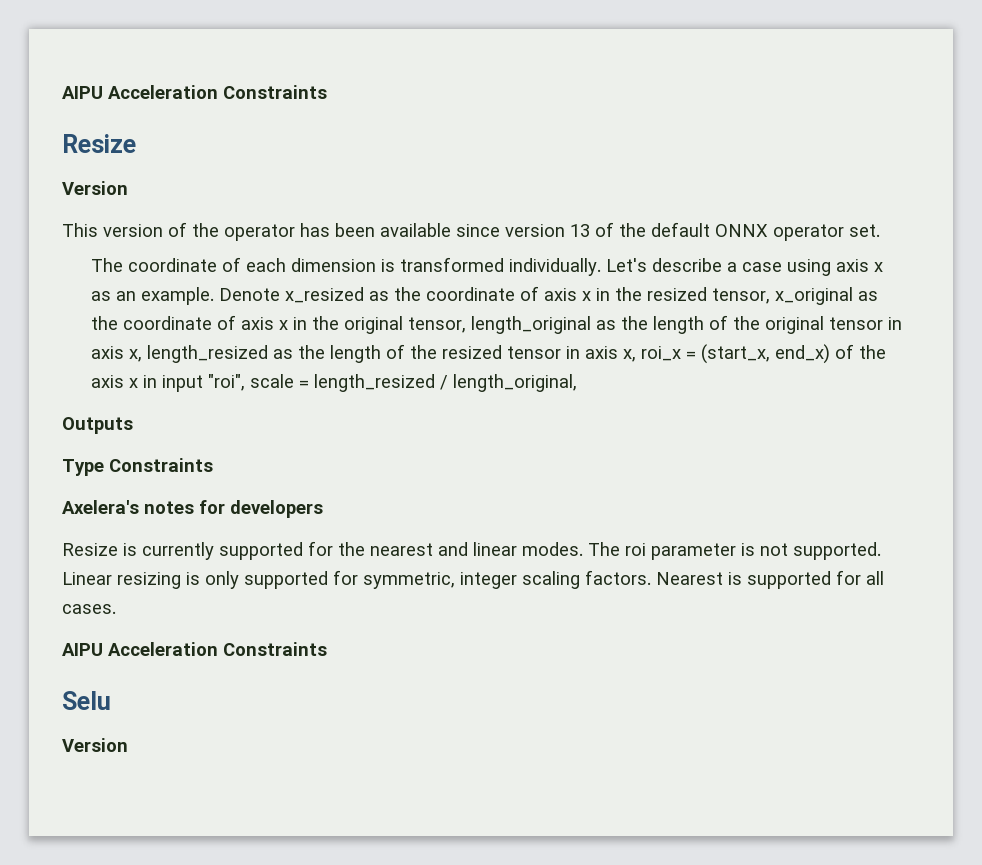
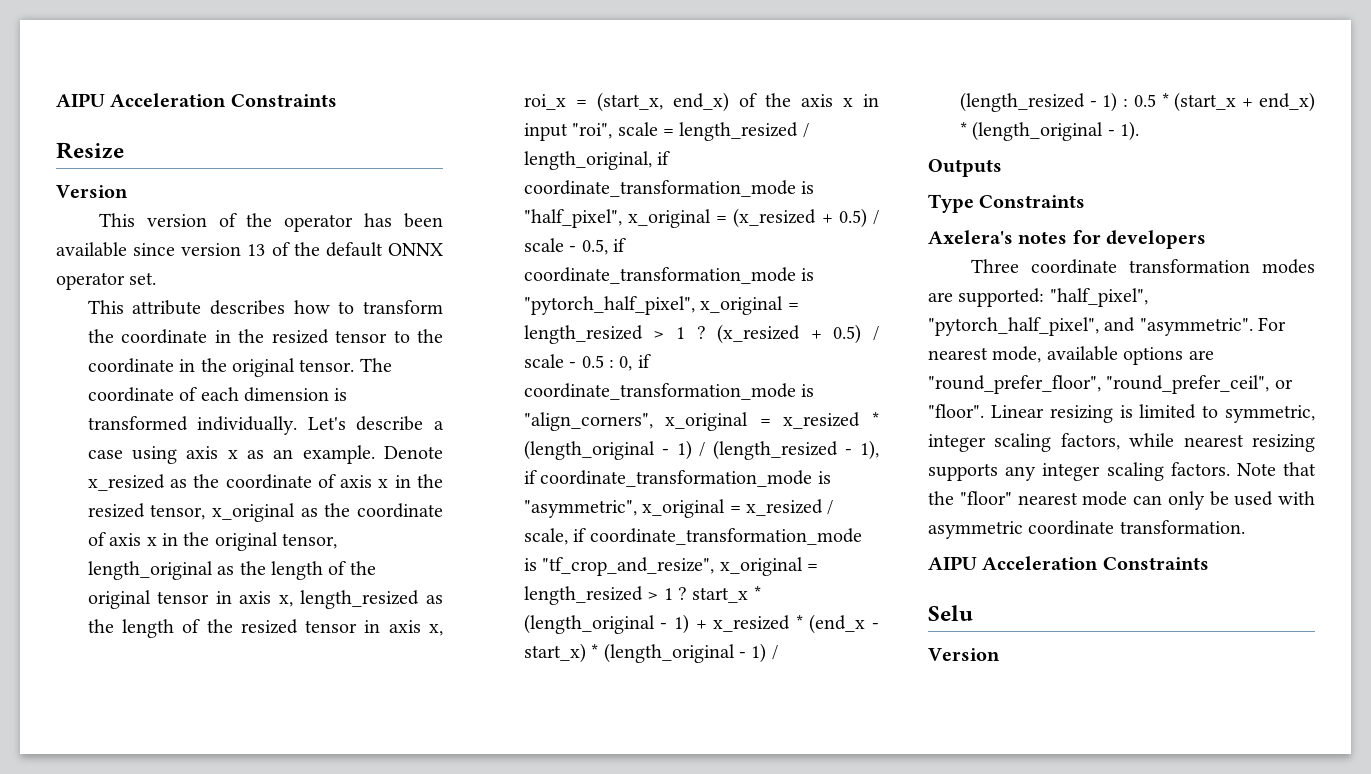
+ This attribute describes how to transform the coordinate in the resized tensor to the coordinate in the original tensor.
- Denote x_resized as the coordinate of axis x in the resized tensor, x_original as the coordinate of axis x in the original tensor, length_original as the length of the original tensor in axis x, length_resized as the length of the resized tensor in axis x, roi_x = (start_x, end_x) of the axis x in input "roi", scale = length_resized / length_original,
+ Denote x_resized as the coordinate of axis x in the resized tensor, x_original as the coordinate of axis x in the original tensor, length_original as the length of the original tensor in axis x, length_resized as the length of the resized tensor in axis x, roi_x = (start_x, end_x) of the axis x in input "roi", scale = length_resized / length_original, if coordinate_transformation_mode is "half_pixel", x_original = (x_resized + 0.5) / scale - 0.5, if coordinate_transformation_mode is "pytorch_half_pixel", x_original = length_resized > 1 ? (x_resized + 0.5) / scale - 0.5 : 0, if coordinate_transformation_mode is "align_corners", x_original = x_resized * (length_original - 1) / (length_resized - 1), if coordinate_transformation_mode is "asymmetric", x_original = x_resized / scale, if coordinate_transformation_mode is "tf_crop_and_resize", x_original = length_resized > 1 ? start_x * (length_original - 1) + x_resized * (end_x - start_x) * (length_original - 1) / (length_resized - 1) : 0.5 * (start_x + end_x) * (length_original - 1).
- Resize is currently supported for the nearest and linear modes. The roi parameter is not supported. Linear resizing is only supported for symmetric, integer scaling factors. Nearest is supported for all cases.
+ Three coordinate transformation modes are supported: "half_pixel", "pytorch_half_pixel", and "asymmetric". For nearest mode, available options are "round_prefer_floor", "round_prefer_ceil", or "floor". Linear resizing is limited to symmetric, integer scaling factors, while nearest resizing supports any integer scaling factors. Note that the "floor" nearest mode can only be used with asymmetric coordinate transformation.

